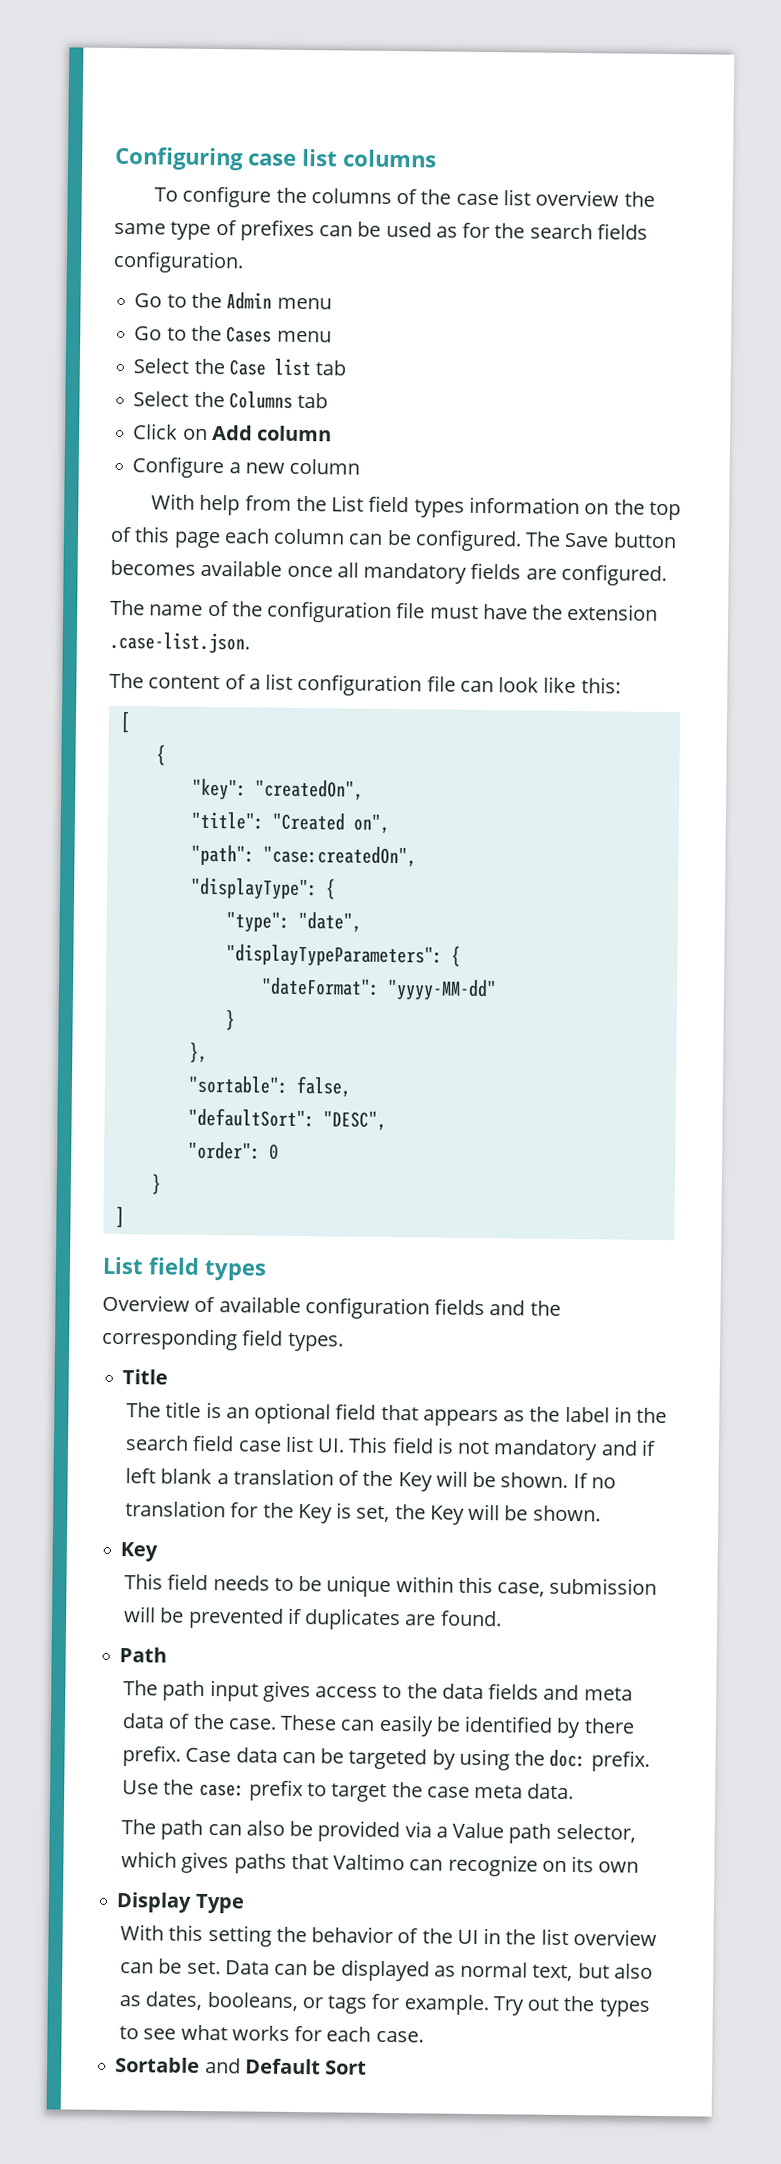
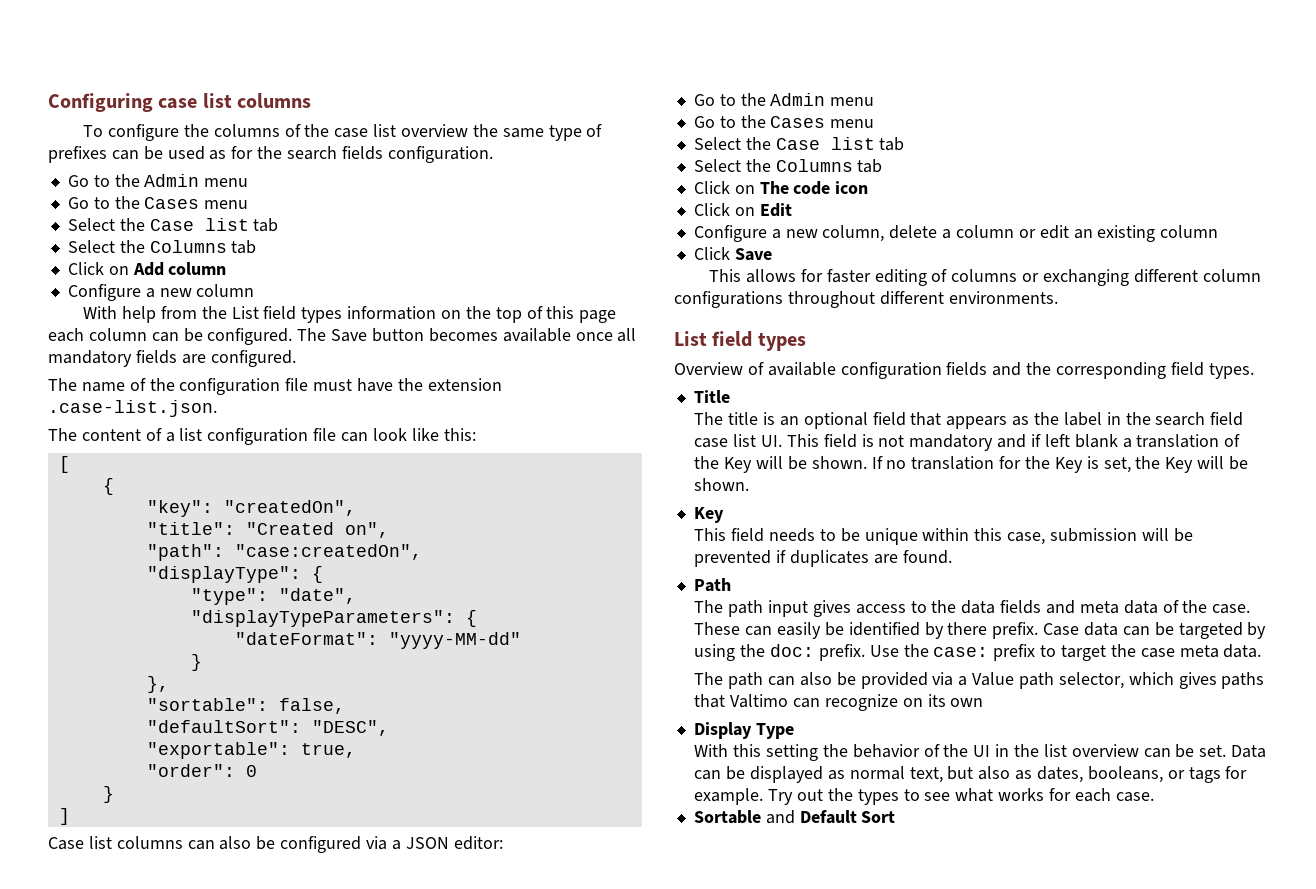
+ "exportable": true,
+ Case list columns can also be configured via a JSON editor:
+ Go to the Admin menu
+ Go to the Cases menu
+ Select the Case list tab
+ Select the Columns tab
+ Click on The code icon
+ Click on Edit
+ Configure a new column, delete a column or edit an existing column
+ Click Save
+ This allows for faster editing of columns or exchanging different column configurations throughout different environments.

